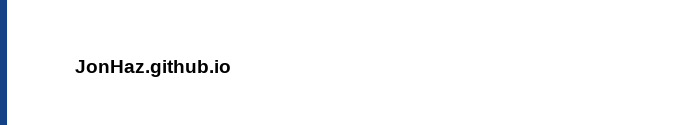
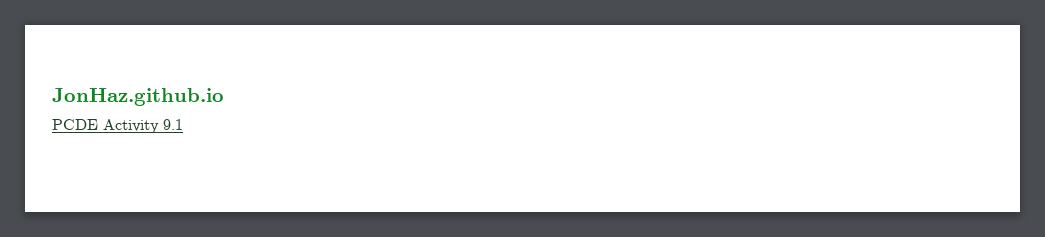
+ PCDE Activity 9.1

